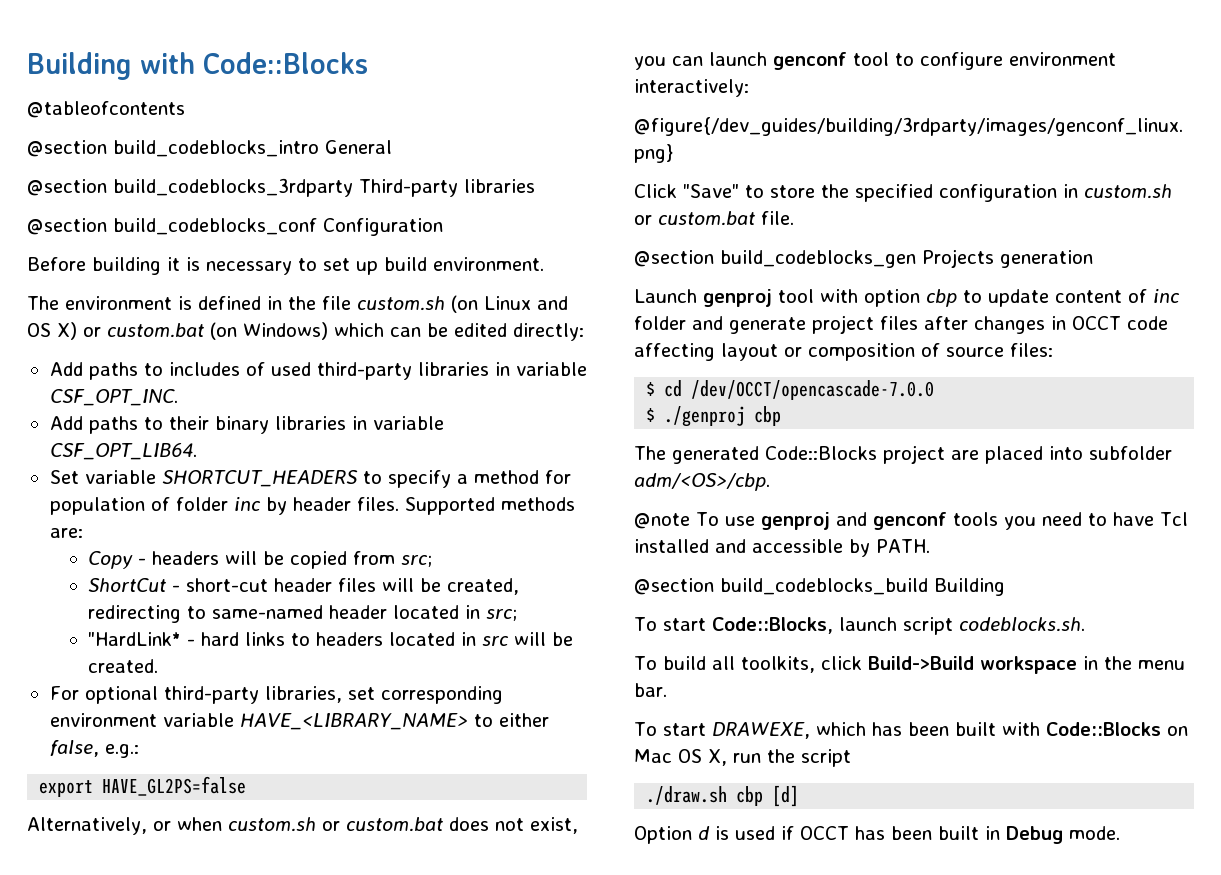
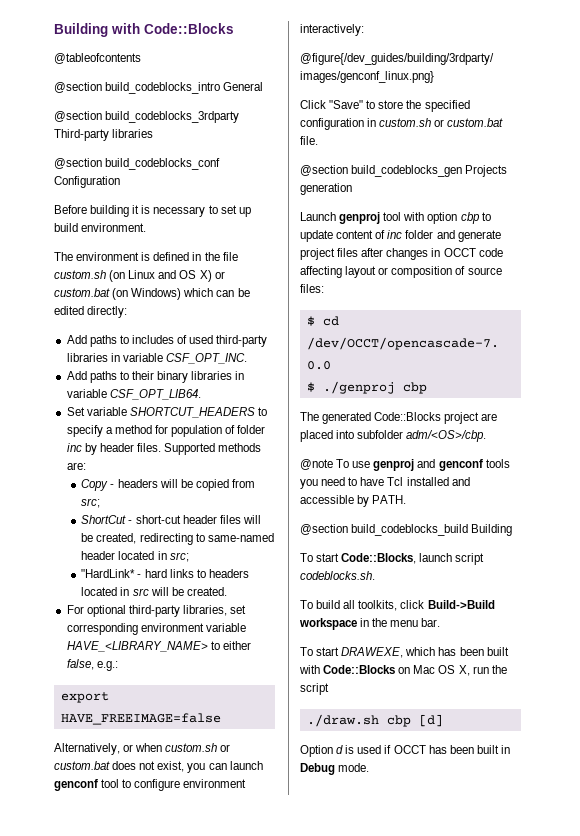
- export HAVE_GL2PS=false
+ export HAVE_FREEIMAGE=false

